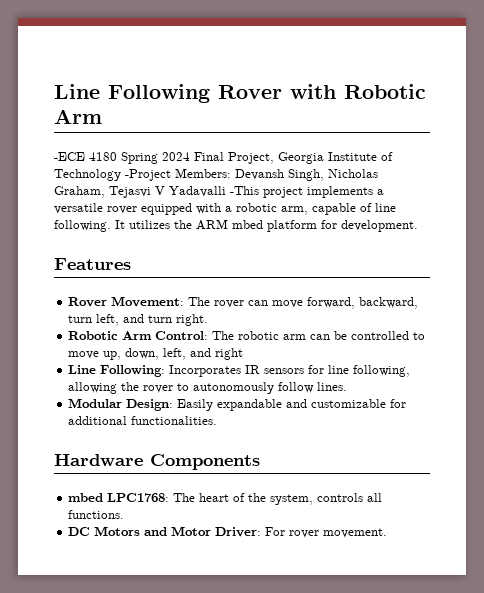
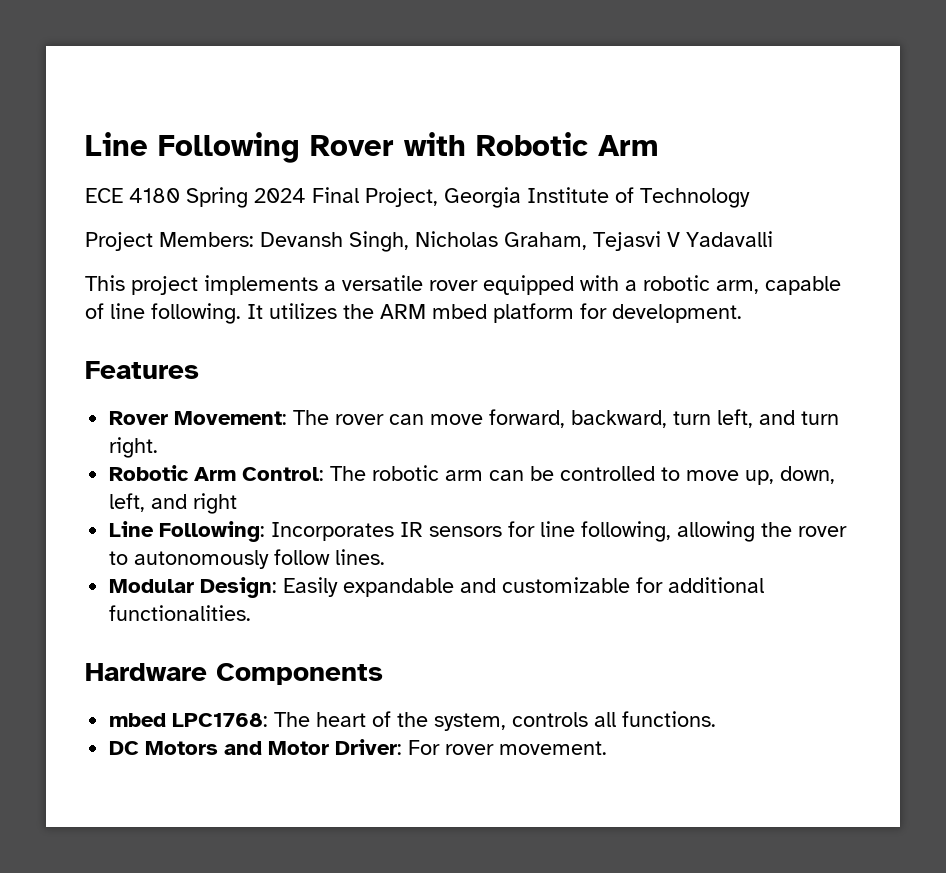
- -ECE 4180 Spring 2024 Final Project, Georgia Institute of Technology -Project Members: Devansh Singh, Nicholas Graham, Tejasvi V Yadavalli -This project implements a versatile rover equipped with a robotic arm, capable of line following.
+ ECE 4180 Spring 2024 Final Project, Georgia Institute of Technology
+ Project Members: Devansh Singh, Nicholas Graham, Tejasvi V Yadavalli
+ This project implements a versatile rover equipped with a robotic arm, capable of line following.

